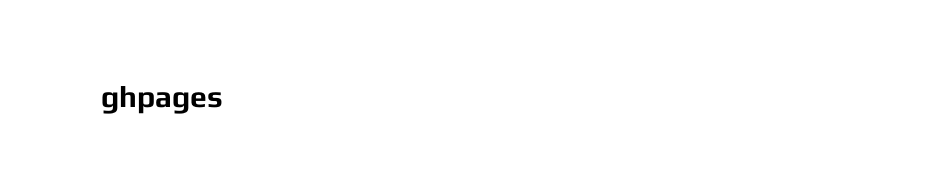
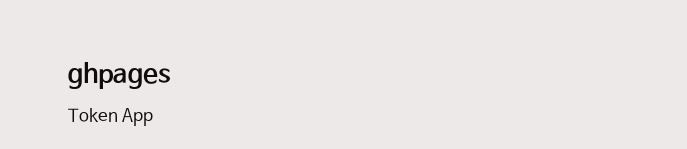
+ Token App

